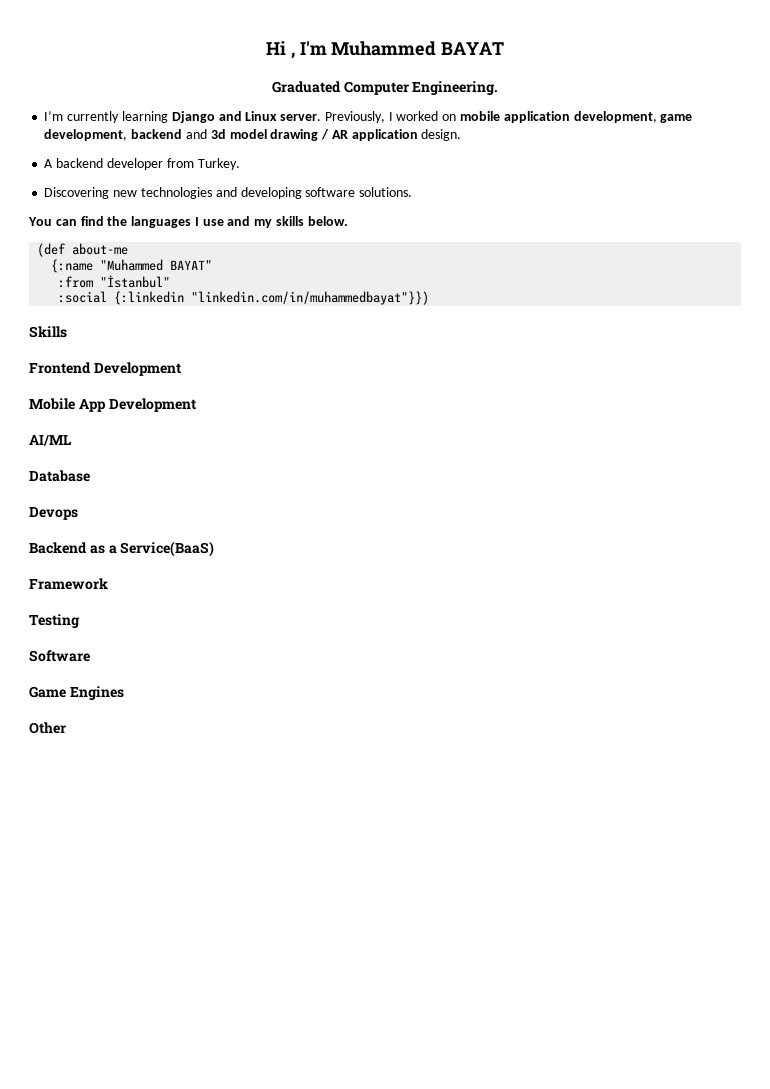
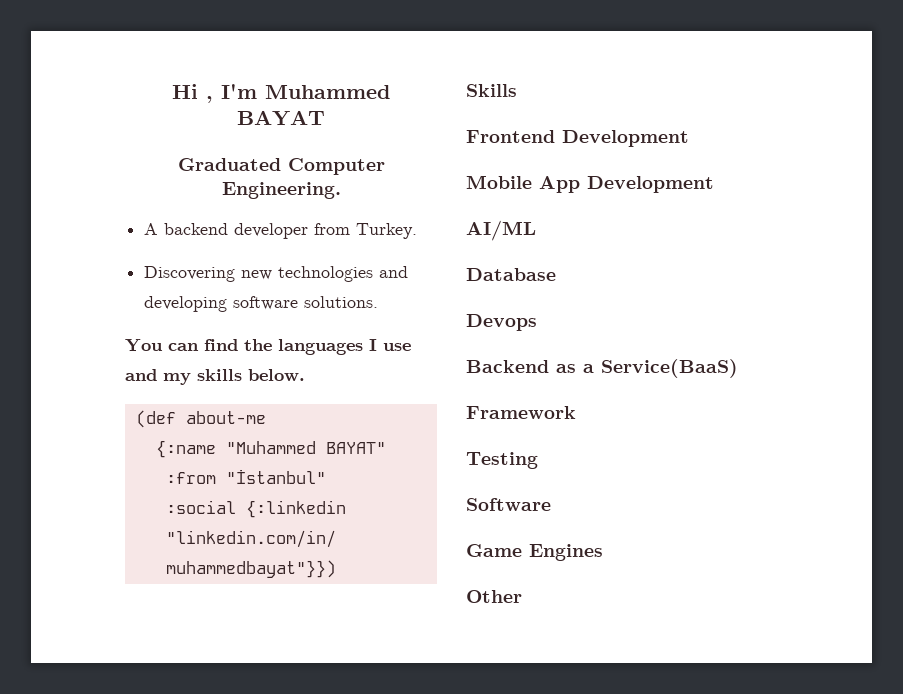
- I’m currently learning Django and Linux server. Previously, I worked on mobile application development, game development, backend and 3d model drawing / AR application design.

